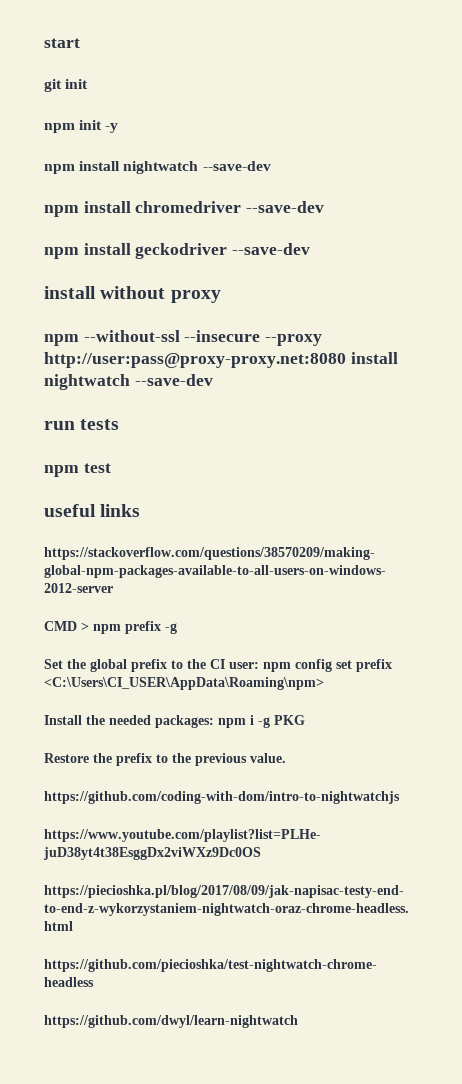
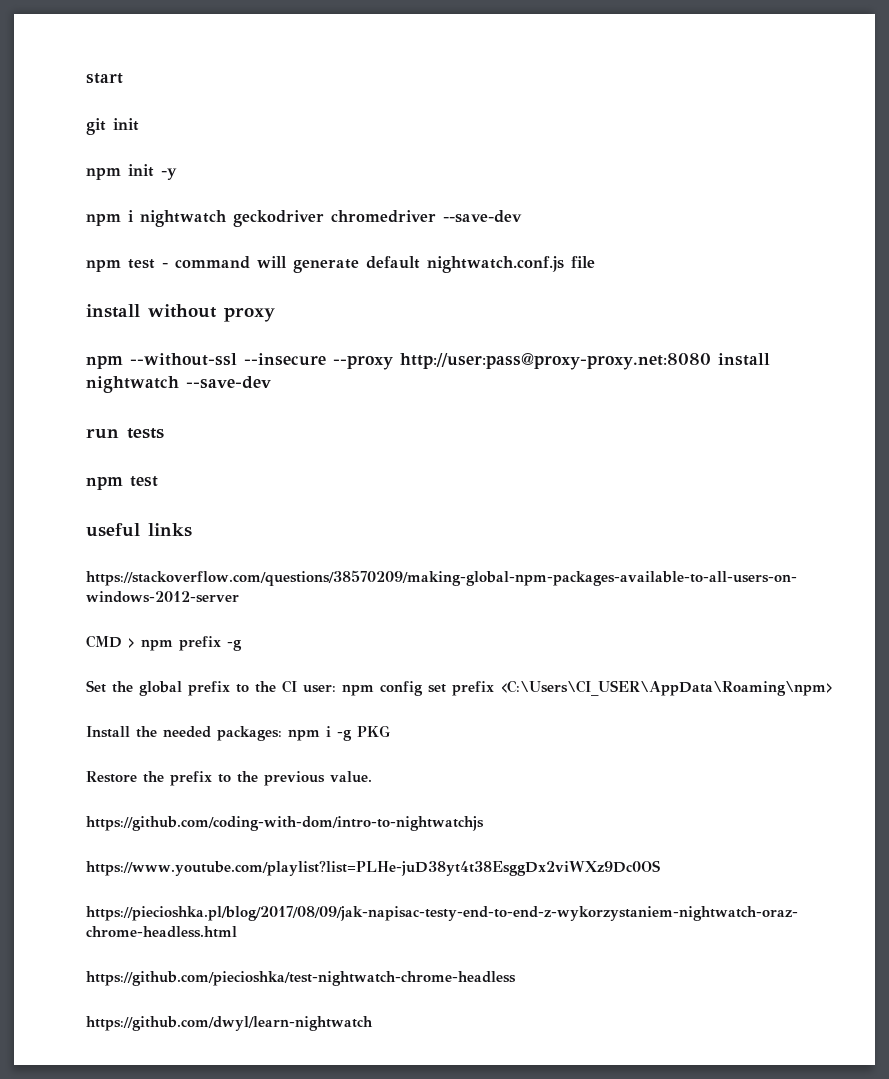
- npm install nightwatch --save-dev
- npm install chromedriver --save-dev
- npm install geckodriver --save-dev
+ npm i nightwatch geckodriver chromedriver --save-dev
+ npm test - command will generate default nightwatch.conf.js file

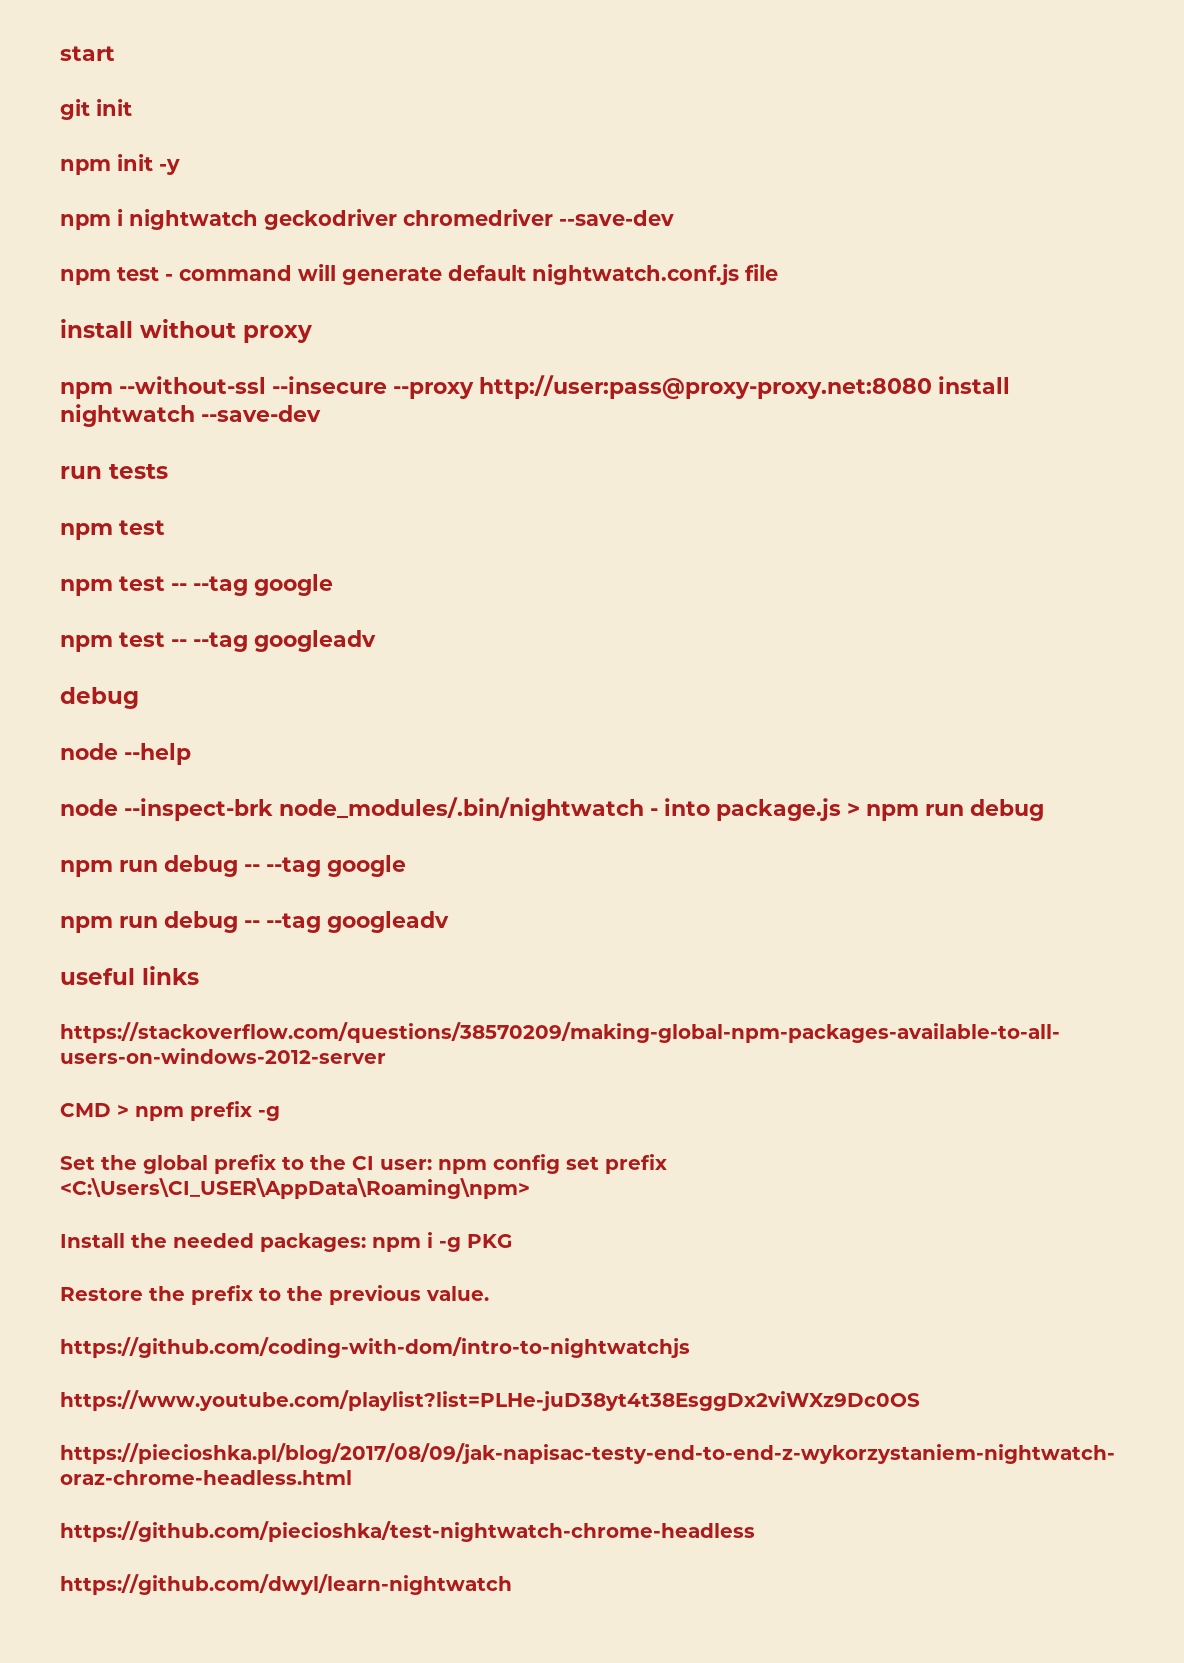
+ npm test -- --tag google
+ npm test -- --tag googleadv
+ debug
+ node --help
+ node --inspect-brk node_modules/.bin/nightwatch - into package.js > npm run debug
+ npm run debug -- --tag google
+ npm run debug -- --tag googleadv

